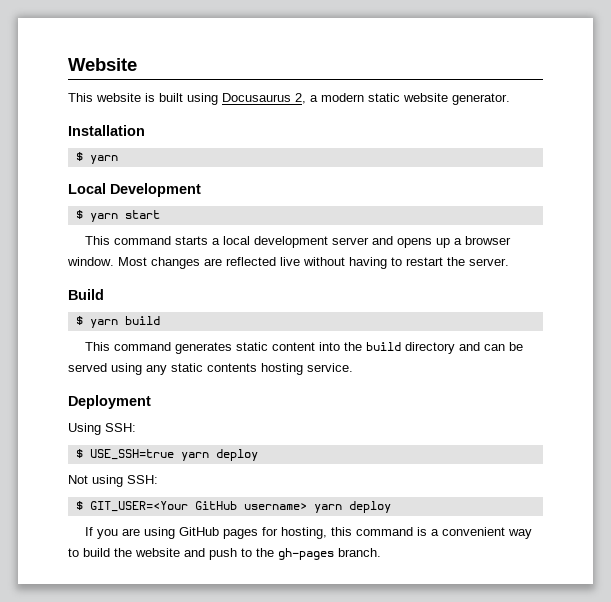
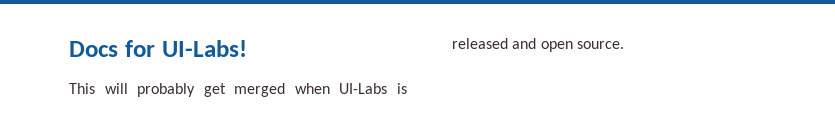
- Website
- This website is built using Docusaurus 2, a modern static website generator.
- Installation
- $ yarn
- Local Development
- $ yarn start
- This command starts a local development server and opens up a browser window. Most changes are reflected live without having to restart the server.
- Build
- $ yarn build
- This command generates static content into the build directory and can be served using any static contents hosting service.
- Deployment
- Using SSH:
- $ USE_SSH=true yarn deploy
- Not using SSH:
- $ GIT_USER=<Your GitHub username> yarn deploy
- If you are using GitHub pages for hosting, this command is a convenient way to build the website and push to the gh-pages branch.
+ Docs for UI-Labs!
+ This will probably get merged when UI-Labs is released and open source.

